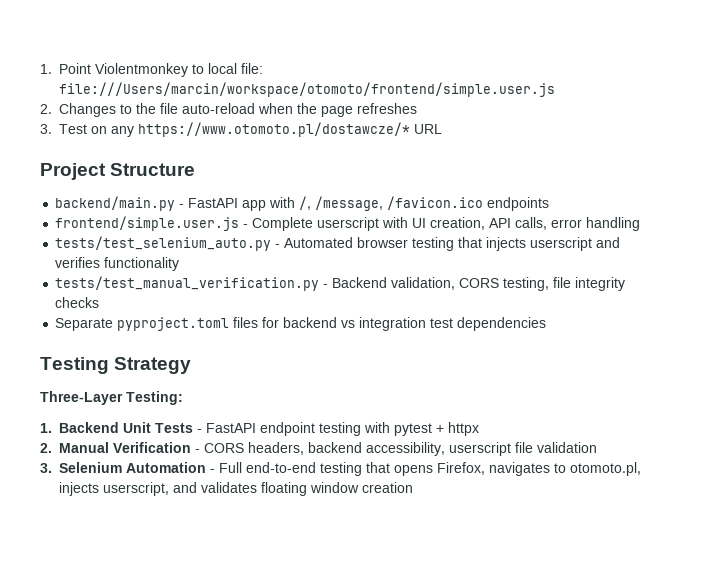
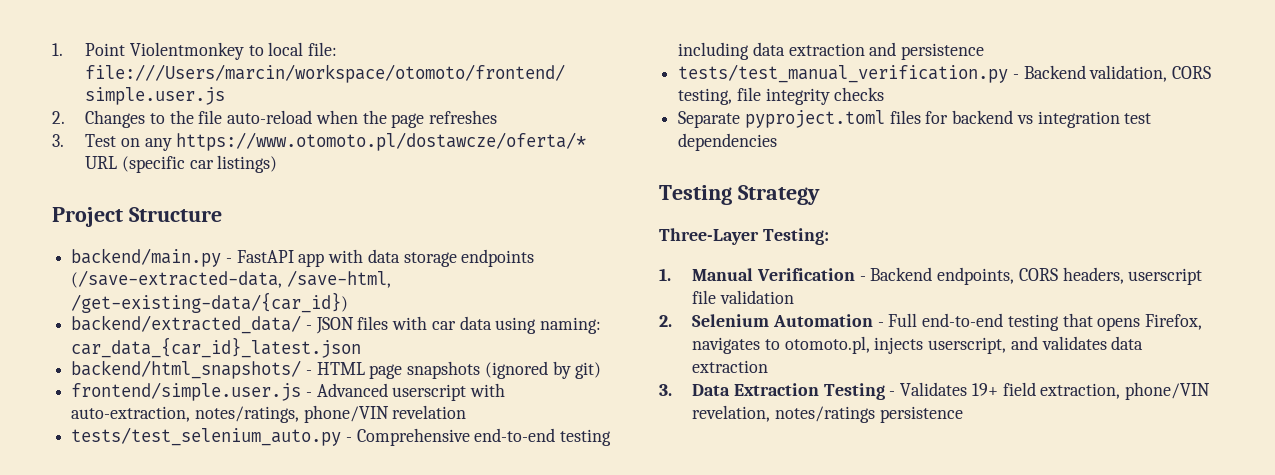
- 3. Test on any https://www.otomoto.pl/dostawcze/* URL
+ 3. Test on any https://www.otomoto.pl/dostawcze/oferta/* URL (specific car listings)
- backend/main.py - FastAPI app with /, /message, /favicon.ico endpoints
+ backend/main.py - FastAPI app with data storage endpoints (/save-extracted-data, /save-html, /get-existing-data/{car_id})
+ backend/extracted_data/ - JSON files with car data using naming: car_data_{car_id}_latest.json
+ backend/html_snapshots/ - HTML page snapshots (ignored by git)
- frontend/simple.user.js - Complete userscript with UI creation, API calls, error handling
- tests/test_selenium_auto.py - Automated browser testing that injects userscript and verifies functionality
+ frontend/simple.user.js - Advanced userscript with auto-extraction, notes/ratings, phone/VIN revelation
+ tests/test_selenium_auto.py - Comprehensive end-to-end testing including data extraction and persistence
- 1. Backend Unit Tests - FastAPI endpoint testing with pytest + httpx
- 2. Manual Verification - CORS headers, backend accessibility, userscript file validation
+ 1. Manual Verification - Backend endpoints, CORS headers, userscript file validation
- 3. Selenium Automation - Full end-to-end testing that opens Firefox, navigates to otomoto.pl, injects userscript, and validates floating window creation
+ 2. Selenium Automation - Full end-to-end testing that opens Firefox, navigates to otomoto.pl, injects userscript, and validates data extraction
+ 3. Data Extraction Testing - Validates 19+ field extraction, phone/VIN revelation, notes/ratings persistence

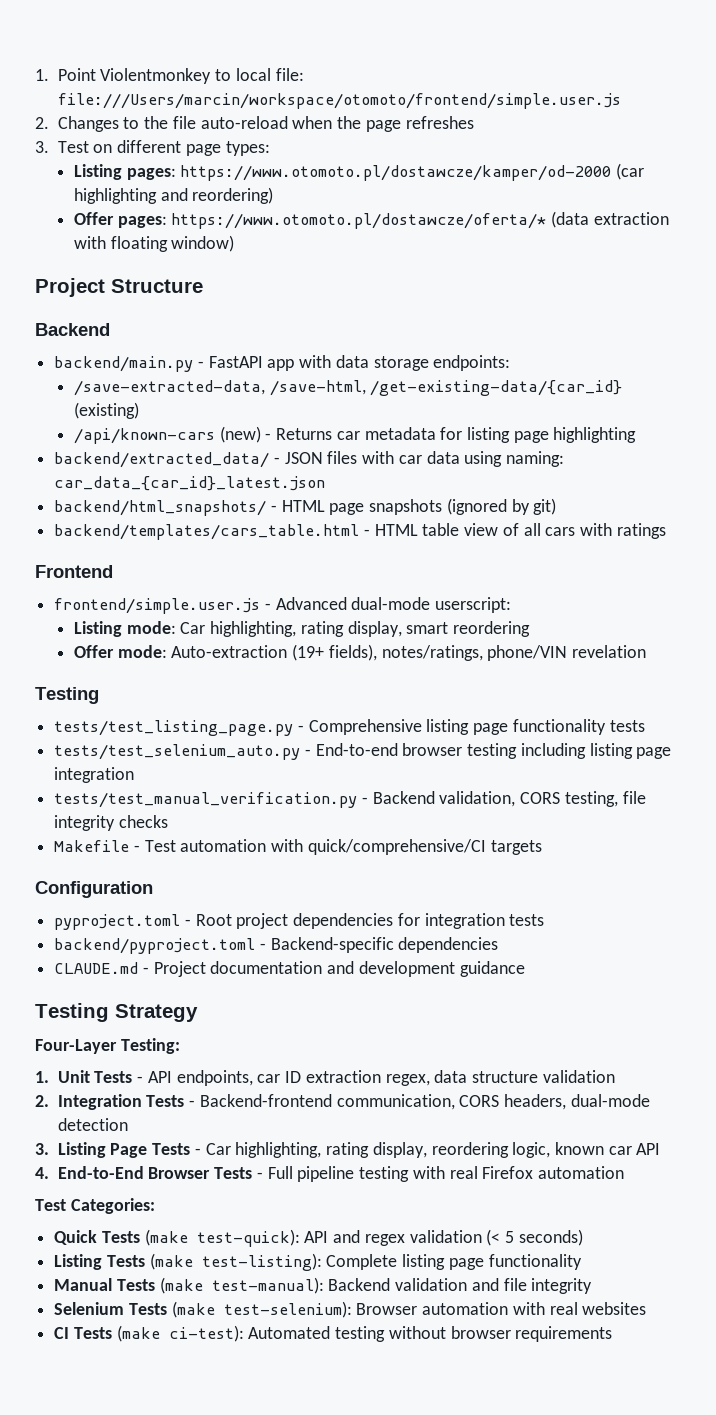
- 3. Test on any https://www.otomoto.pl/dostawcze/oferta/* URL (specific car listings)
+ 3. Test on different page types:
+ Listing pages: https://www.otomoto.pl/dostawcze/kamper/od-2000 (car highlighting and reordering)
+ Offer pages: https://www.otomoto.pl/dostawcze/oferta/* (data extraction with floating window)
  Project Structure
+ Backend
- backend/main.py - FastAPI app with data storage endpoints (/save-extracted-data, /save-html, /get-existing-data/{car_id})
+ backend/main.py - FastAPI app with data storage endpoints:
+ /save-extracted-data, /save-html, /get-existing-data/{car_id} (existing)
+ /api/known-cars (new) - Returns car metadata for listing page highlighting
- frontend/simple.user.js - Advanced userscript with auto-extraction, notes/ratings, phone/VIN revelation
- tests/test_selenium_auto.py - Comprehensive end-to-end testing including data extraction and persistence
+ backend/templates/cars_table.html - HTML table view of all cars with ratings
+ Frontend
+ frontend/simple.user.js - Advanced dual-mode userscript:
+ Listing mode: Car highlighting, rating display, smart reordering
+ Offer mode: Auto-extraction (19+ fields), notes/ratings, phone/VIN revelation
+ Testing
+ tests/test_listing_page.py - Comprehensive listing page functionality tests
+ tests/test_selenium_auto.py - End-to-end browser testing including listing page integration
- Separate pyproject.toml files for backend vs integration test dependencies
+ Makefile - Test automation with quick/comprehensive/CI targets
+ Configuration
+ pyproject.toml - Root project dependencies for integration tests
+ backend/pyproject.toml - Backend-specific dependencies
+ CLAUDE.md - Project documentation and development guidance
- Three-Layer Testing:
+ Four-Layer Testing:
- 1. Manual Verification - Backend endpoints, CORS headers, userscript file validation
- 2. Selenium Automation - Full end-to-end testing that opens Firefox, navigates to otomoto.pl, injects userscript, and validates data extraction
- 3. Data Extraction Testing - Validates 19+ field extraction, phone/VIN revelation, notes/ratings persistence
+ 1. Unit Tests - API endpoints, car ID extraction regex, data structure validation
+ 2. Integration Tests - Backend-frontend communication, CORS headers, dual-mode detection
+ 3. Listing Page Tests - Car highlighting, rating display, reordering logic, known car API
+ 4. End-to-End Browser Tests - Full pipeline testing with real Firefox automation
+ Test Categories:
+ Quick Tests (make test-quick): API and regex validation (< 5 seconds)
+ Listing Tests (make test-listing): Complete listing page functionality
+ Manual Tests (make test-manual): Backend validation and file integrity
+ Selenium Tests (make test-selenium): Browser automation with real websites
+ CI Tests (make ci-test): Automated testing without browser requirements

